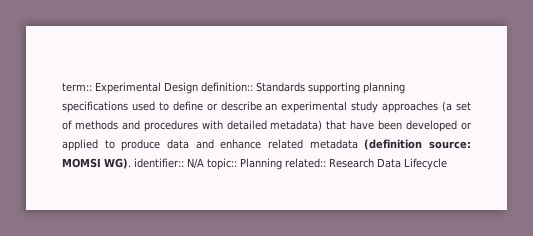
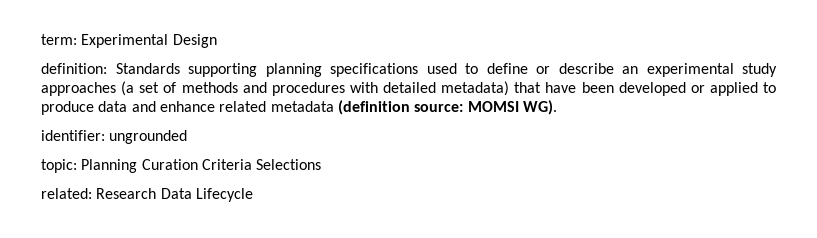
- term:: Experimental Design definition:: Standards supporting planning specifications used to define or describe an experimental study approaches (a set of methods and procedures with detailed metadata) that have been developed or applied to produce data and enhance related metadata (definition source: MOMSI WG). identifier:: N/A topic:: Planning related:: Research Data Lifecycle
+ term: Experimental Design
+ definition: Standards supporting planning specifications used to define or describe an experimental study approaches (a set of methods and procedures with detailed metadata) that have been developed or applied to produce data and enhance related metadata (definition source: MOMSI WG).
+ identifier: ungrounded
+ topic: Planning Curation Criteria Selections
+ related: Research Data Lifecycle

